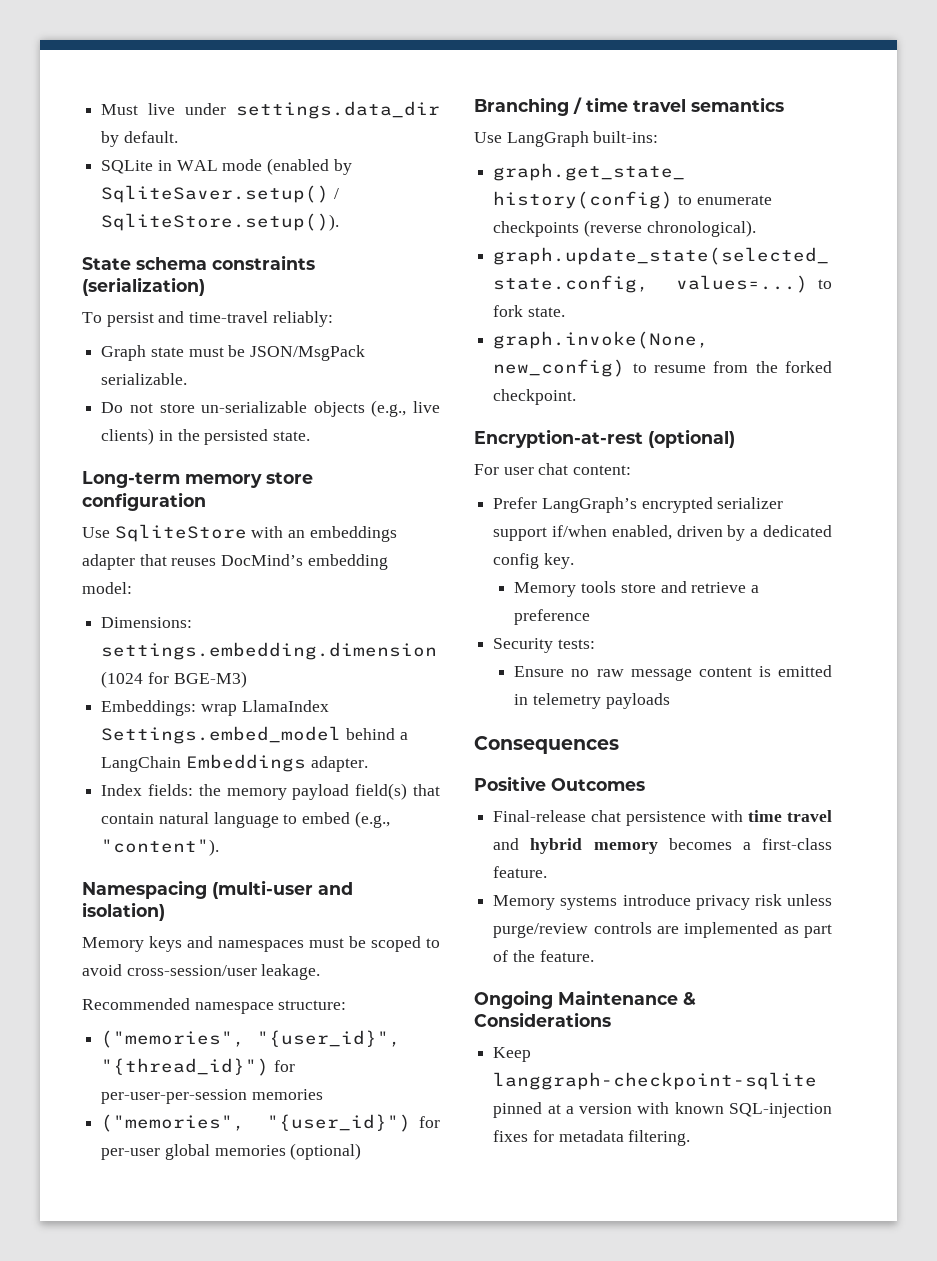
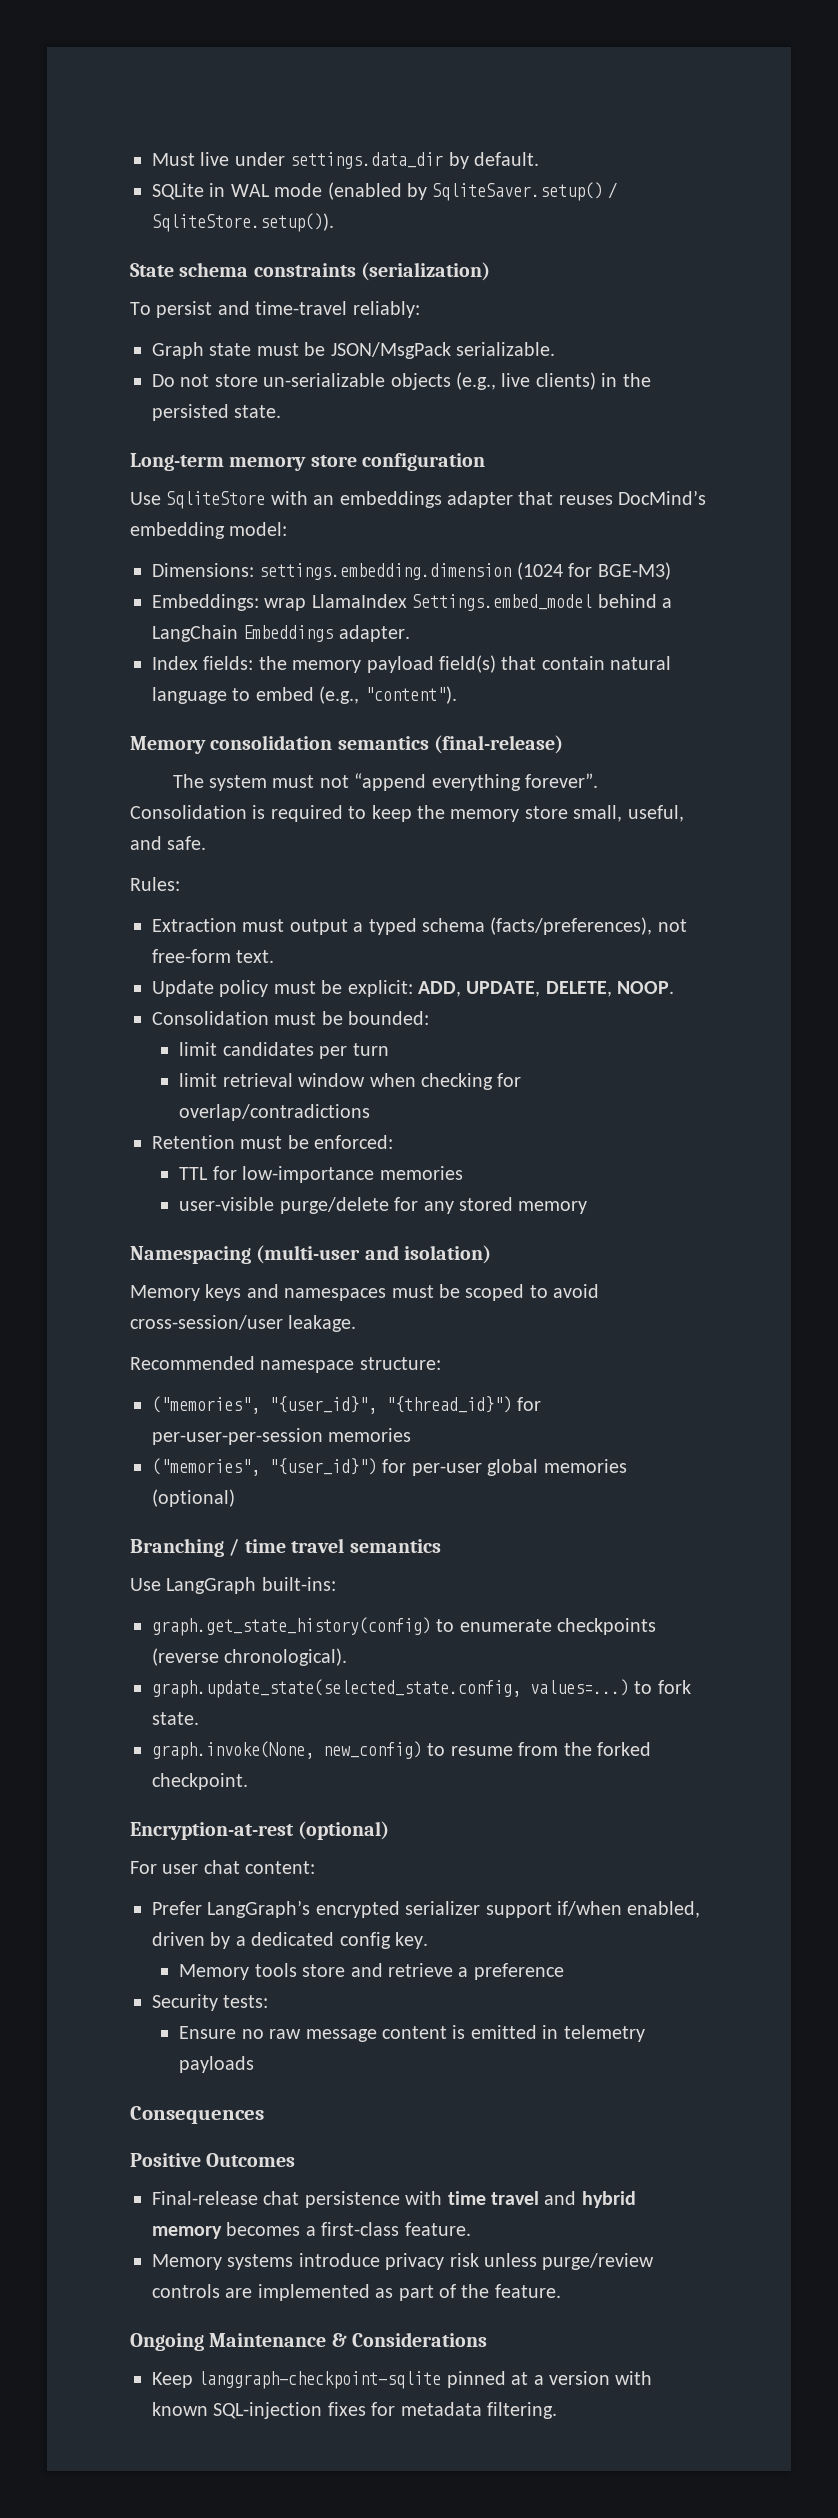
+ Memory consolidation semantics (final-release)
+ The system must not “append everything forever”. Consolidation is required to keep the memory store small, useful, and safe.
+ Rules:
+ Extraction must output a typed schema (facts/preferences), not free-form text.
+ Update policy must be explicit: ADD, UPDATE, DELETE, NOOP.
+ Consolidation must be bounded:
+ limit candidates per turn
+ limit retrieval window when checking for overlap/contradictions
+ Retention must be enforced:
+ TTL for low-importance memories
+ user-visible purge/delete for any stored memory

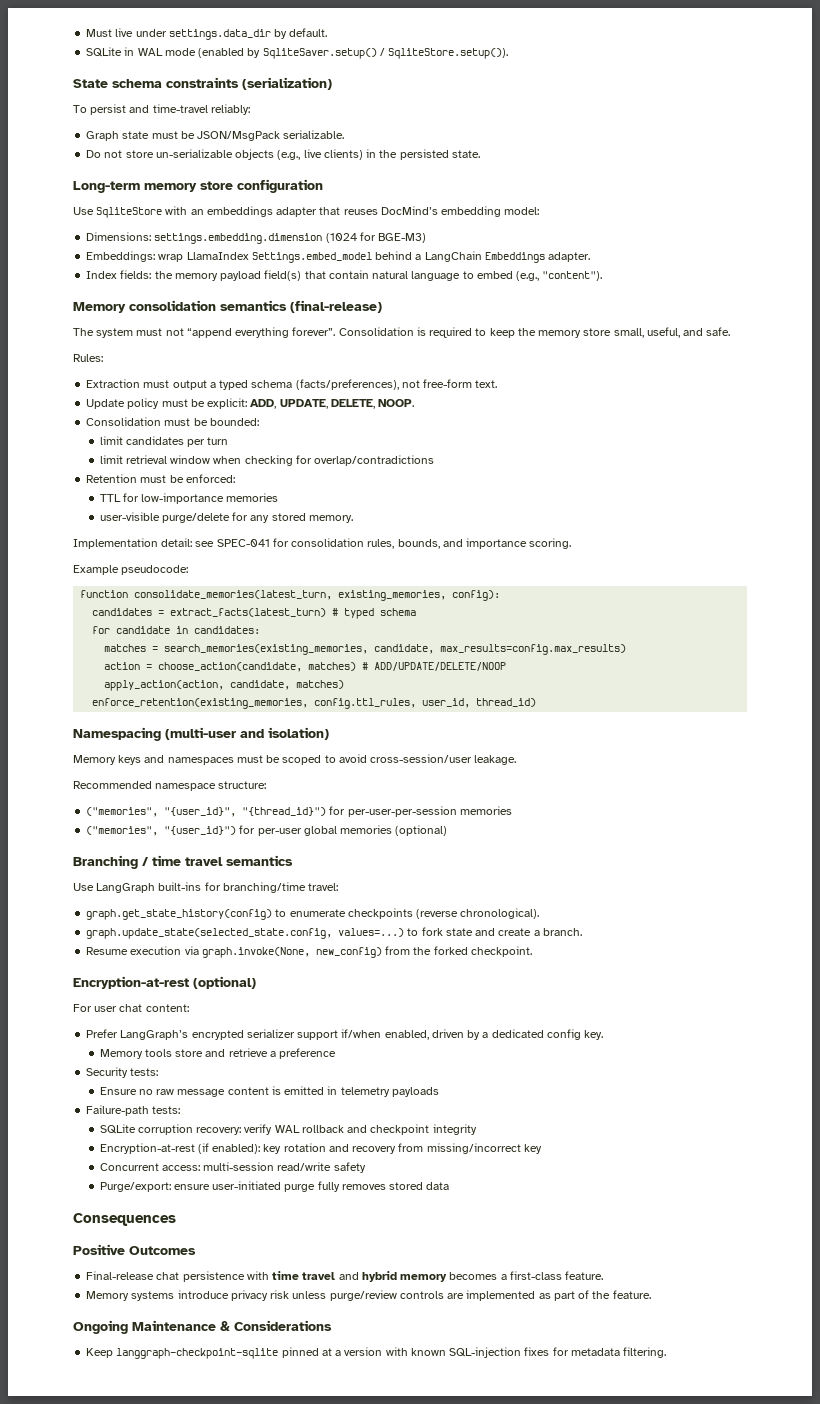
- user-visible purge/delete for any stored memory
+ user-visible purge/delete for any stored memory.
+ Implementation detail: see SPEC-041 for consolidation rules, bounds, and importance scoring.
+ Example pseudocode:
+ function consolidate_memories(latest_turn, existing_memories, config):
+ candidates = extract_facts(latest_turn) # typed schema
+ for candidate in candidates:
+ matches = search_memories(existing_memories, candidate, max_results=config.max_results)
+ action = choose_action(candidate, matches) # ADD/UPDATE/DELETE/NOOP
+ apply_action(action, candidate, matches)
+ enforce_retention(existing_memories, config.ttl_rules, user_id, thread_id)
- Use LangGraph built-ins:
+ Use LangGraph built-ins for branching/time travel:
- graph.update_state(selected_state.config, values=...) to fork state.
- graph.invoke(None, new_config) to resume from the forked checkpoint.
+ graph.update_state(selected_state.config, values=...) to fork state and create a branch.
+ Resume execution via graph.invoke(None, new_config) from the forked checkpoint.
+ Failure-path tests:
+ SQLite corruption recovery: verify WAL rollback and checkpoint integrity
+ Encryption-at-rest (if enabled): key rotation and recovery from missing/incorrect key
+ Concurrent access: multi-session read/write safety
+ Purge/export: ensure user-initiated purge fully removes stored data

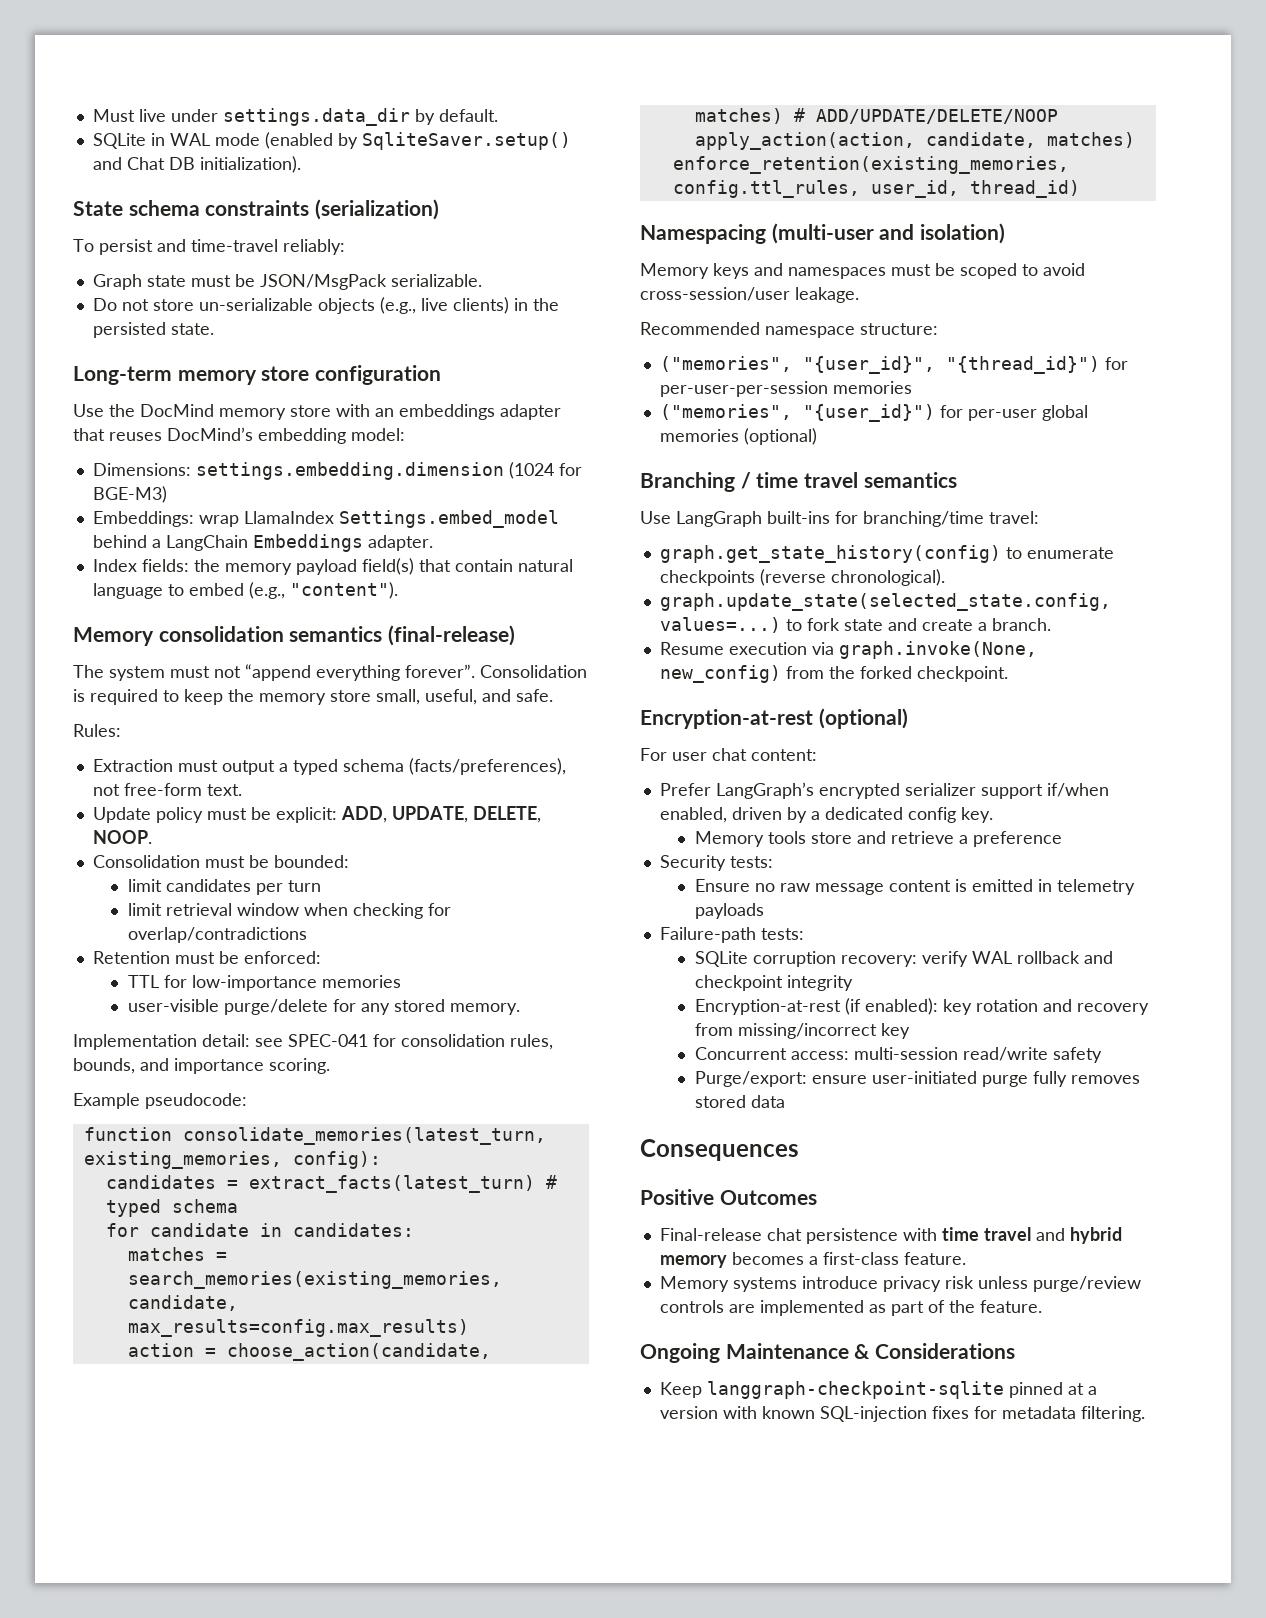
- SQLite in WAL mode (enabled by SqliteSaver.setup() / SqliteStore.setup()).
+ SQLite in WAL mode (enabled by SqliteSaver.setup() and Chat DB initialization).
- Use SqliteStore with an embeddings adapter that reuses DocMind’s embedding model:
+ Use the DocMind memory store with an embeddings adapter that reuses DocMind’s embedding model:

